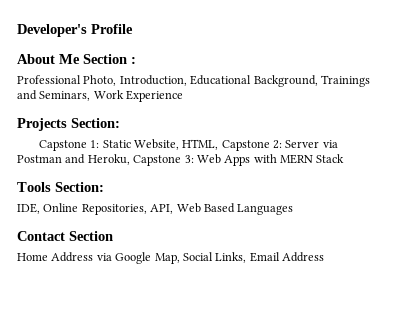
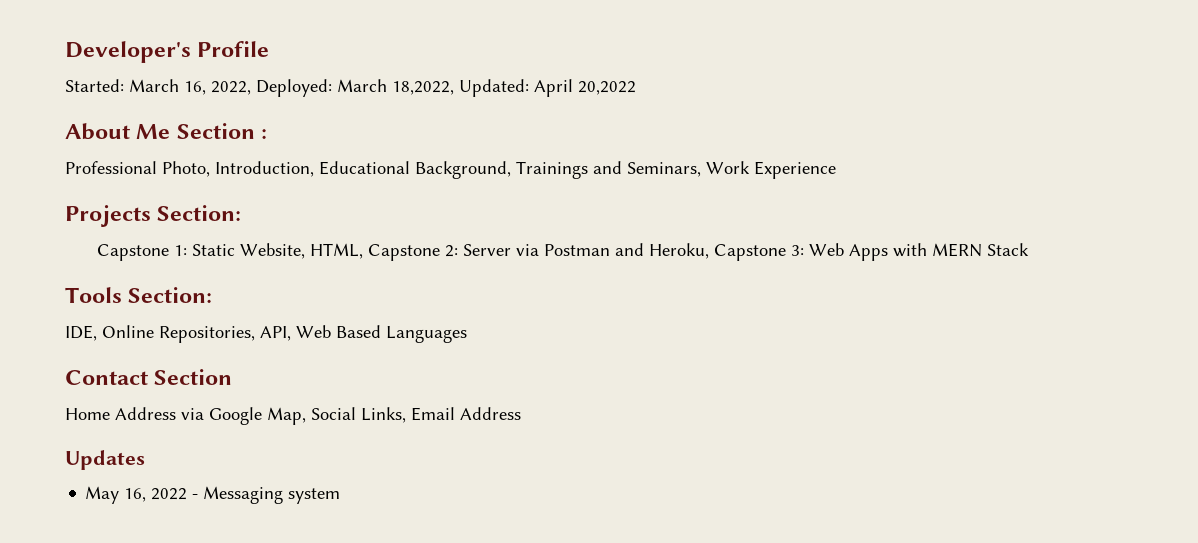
+ Started: March 16, 2022, Deployed: March 18,2022, Updated: April 20,2022
+ Updates
+ May 16, 2022 - Messaging system

